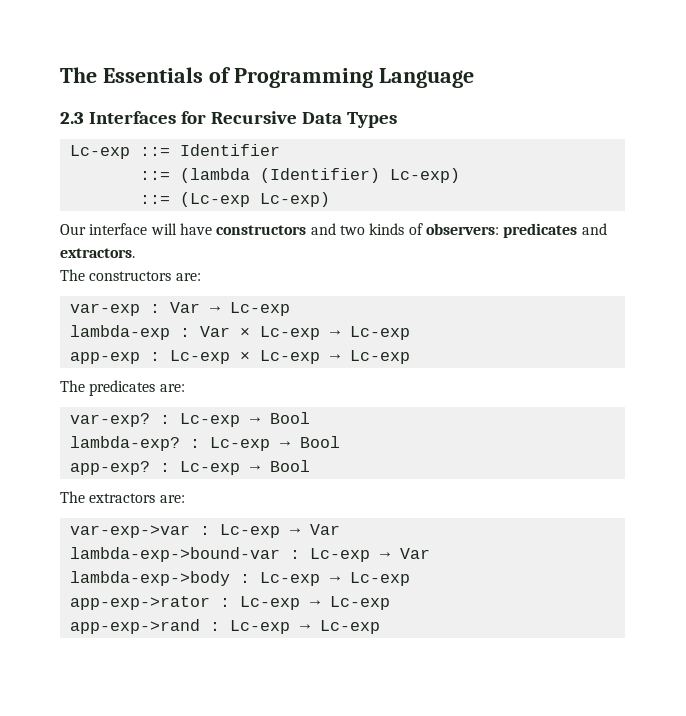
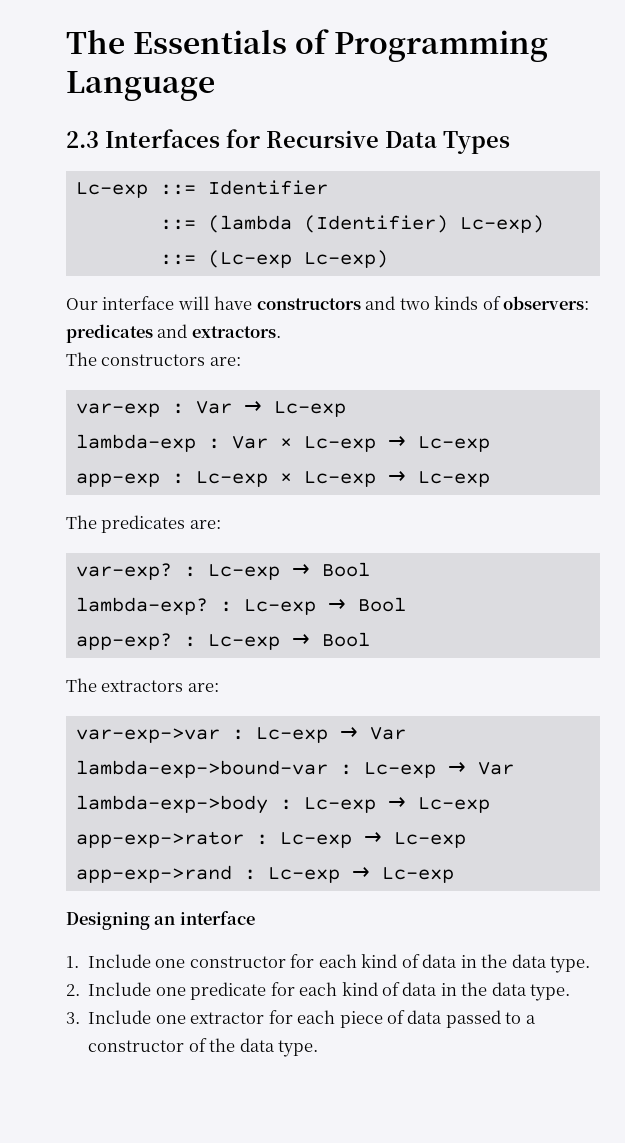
+ Designing an interface
+ 1. Include one constructor for each kind of data in the data type.
+ 2. Include one predicate for each kind of data in the data type.
+ 3. Include one extractor for each piece of data passed to a constructor of the data type.

